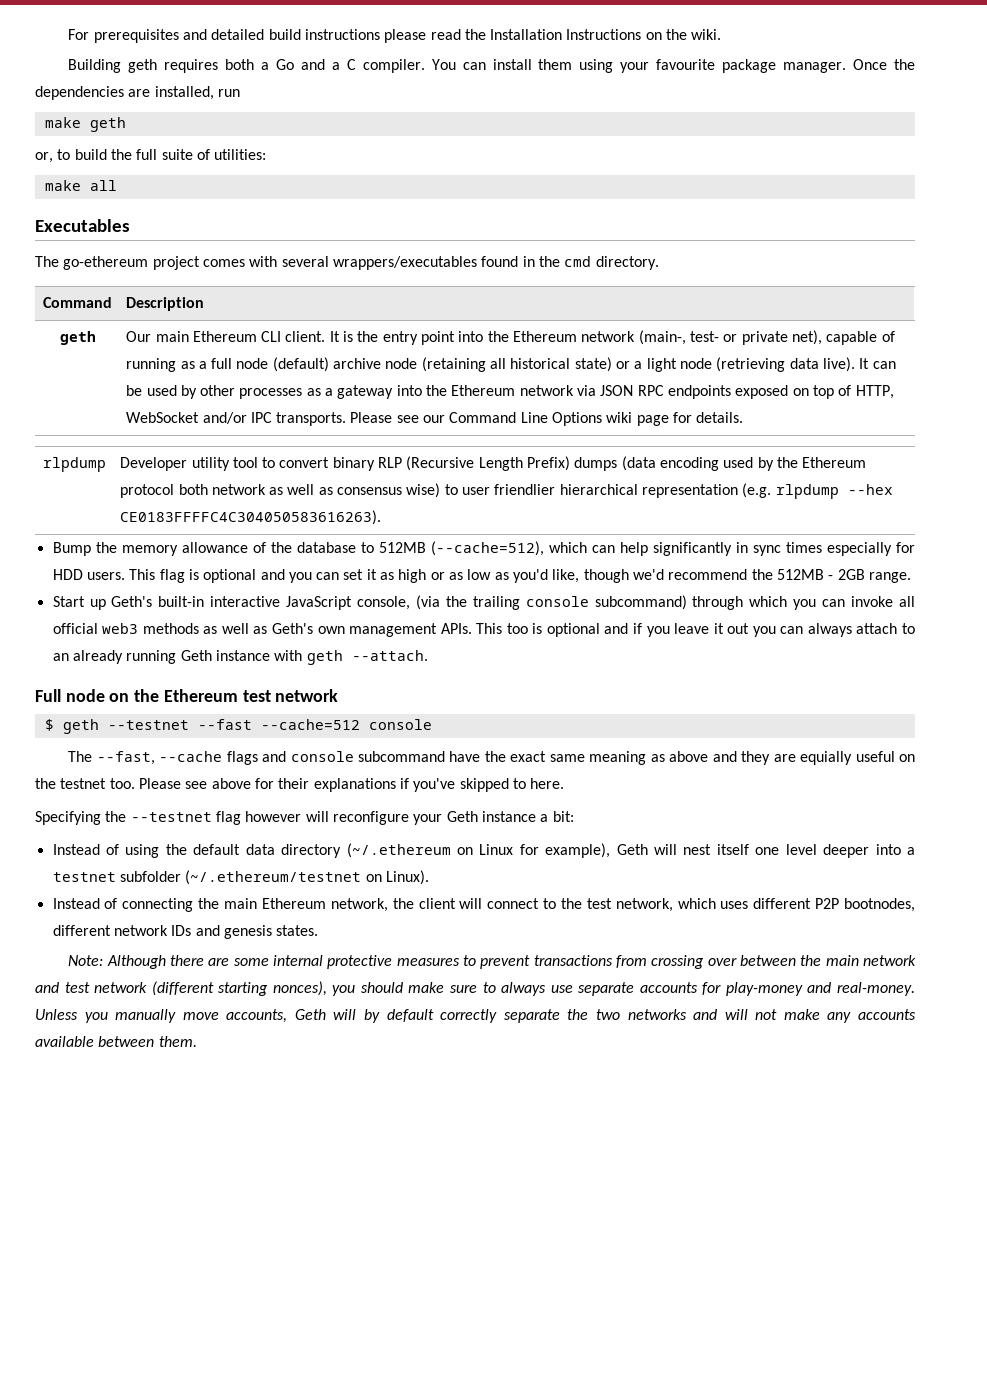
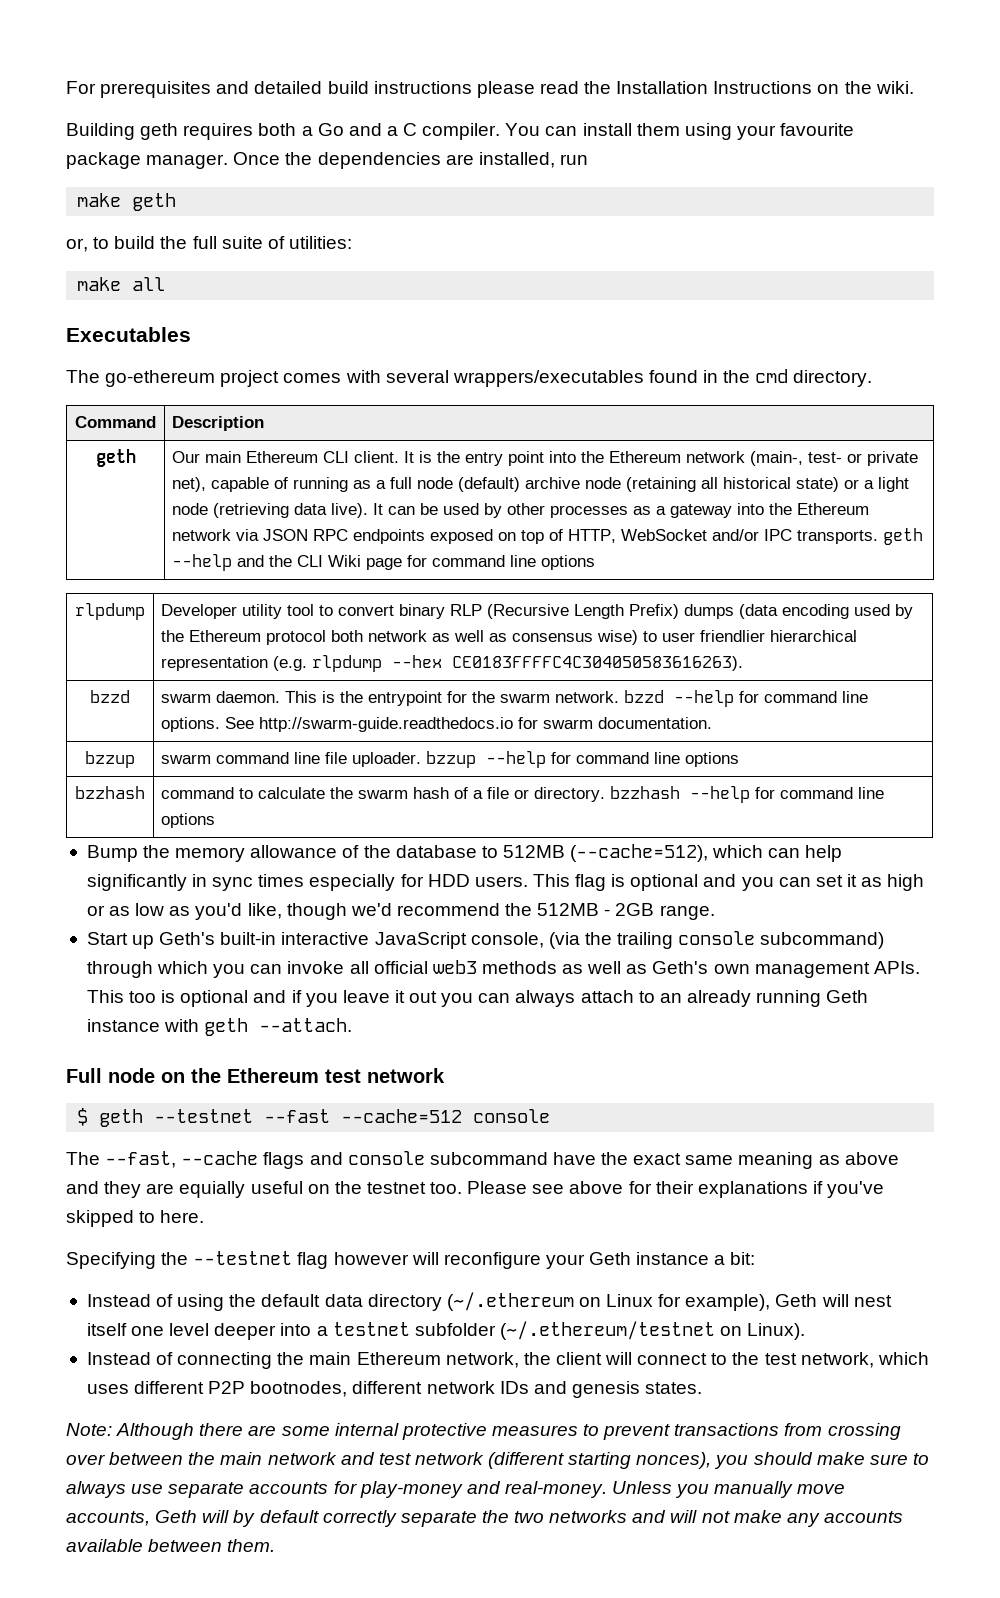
- It can be used by other processes as a gateway into the Ethereum network via JSON RPC endpoints exposed on top of HTTP, WebSocket and/or IPC transports. Please see our Command Line Options wiki page for details.
+ It can be used by other processes as a gateway into the Ethereum network via JSON RPC endpoints exposed on top of HTTP, WebSocket and/or IPC transports. geth --help and the CLI Wiki page for command line options
+ bzzd | swarm daemon. This is the entrypoint for the swarm network. bzzd --help for command line options. See http://swarm-guide.readthedocs.io for swarm documentation.
+ bzzup | swarm command line file uploader. bzzup --help for command line options
+ bzzhash | command to calculate the swarm hash of a file or directory. bzzhash --help for command line options

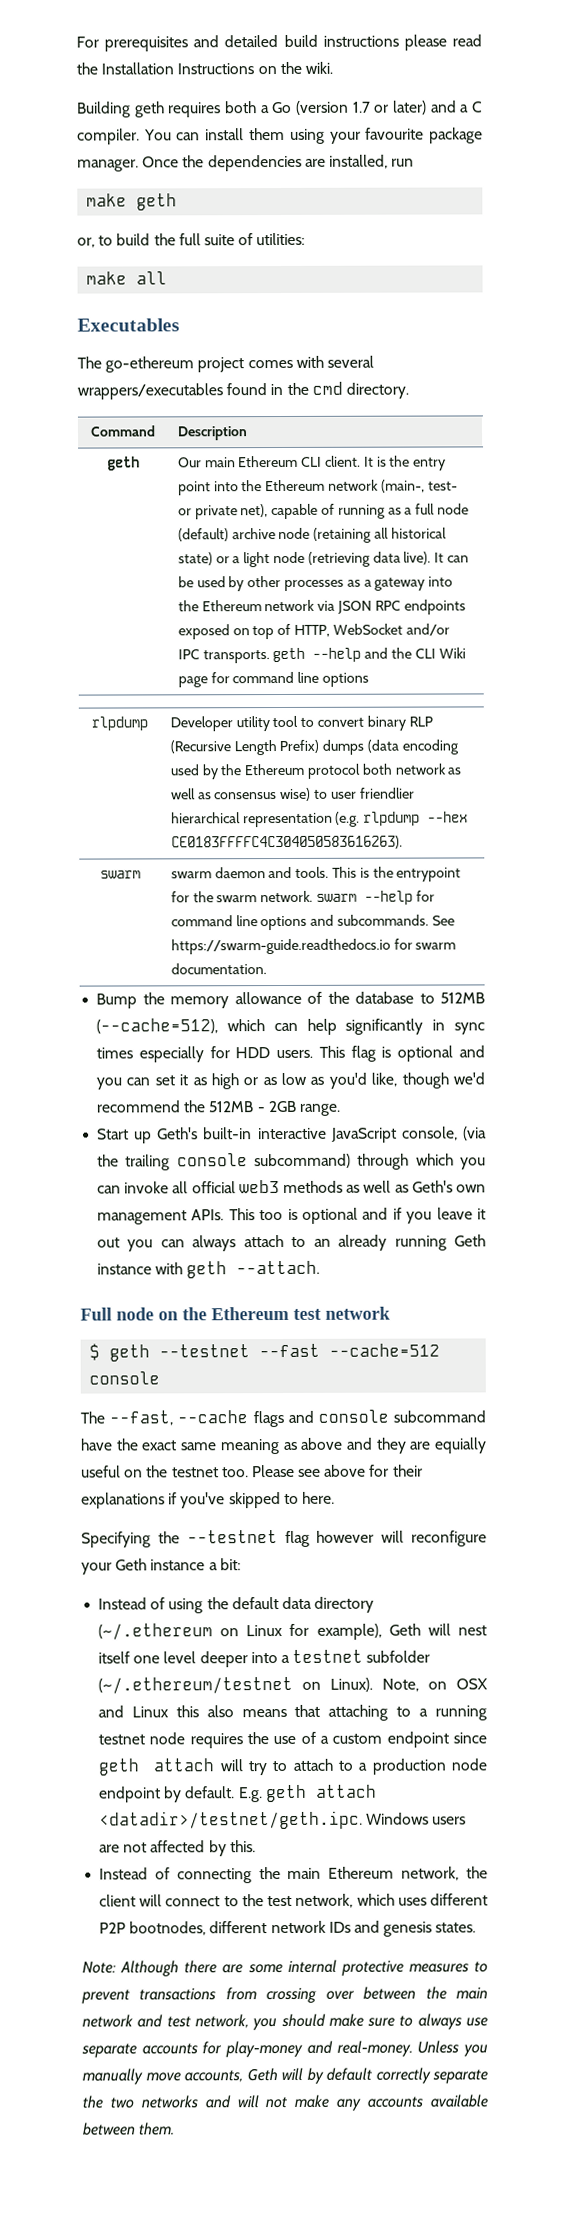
- Building geth requires both a Go and a C compiler.
+ Building geth requires both a Go (version 1.7 or later) and a C compiler.
- bzzd | swarm daemon. This is the entrypoint for the swarm network. bzzd --help for command line options. See http://swarm-guide.readthedocs.io for swarm documentation.
- bzzup | swarm command line file uploader. bzzup --help for command line options
- bzzhash | command to calculate the swarm hash of a file or directory. bzzhash --help for command line options
+ swarm | swarm daemon and tools. This is the entrypoint for the swarm network. swarm --help for command line options and subcommands. See https://swarm-guide.readthedocs.io for swarm documentation.
+ Note, on OSX and Linux this also means that attaching to a running testnet node requires the use of a custom endpoint since geth attach will try to attach to a production node endpoint by default. E.g. geth attach <datadir>/testnet/geth.ipc. Windows users are not affected by this.
- Note: Although there are some internal protective measures to prevent transactions from crossing over between the main network and test network (different starting nonces), you should make sure to always use separate accounts for play-money and real-money.
+ Note: Although there are some internal protective measures to prevent transactions from crossing over between the main network and test network, you should make sure to always use separate accounts for play-money and real-money.

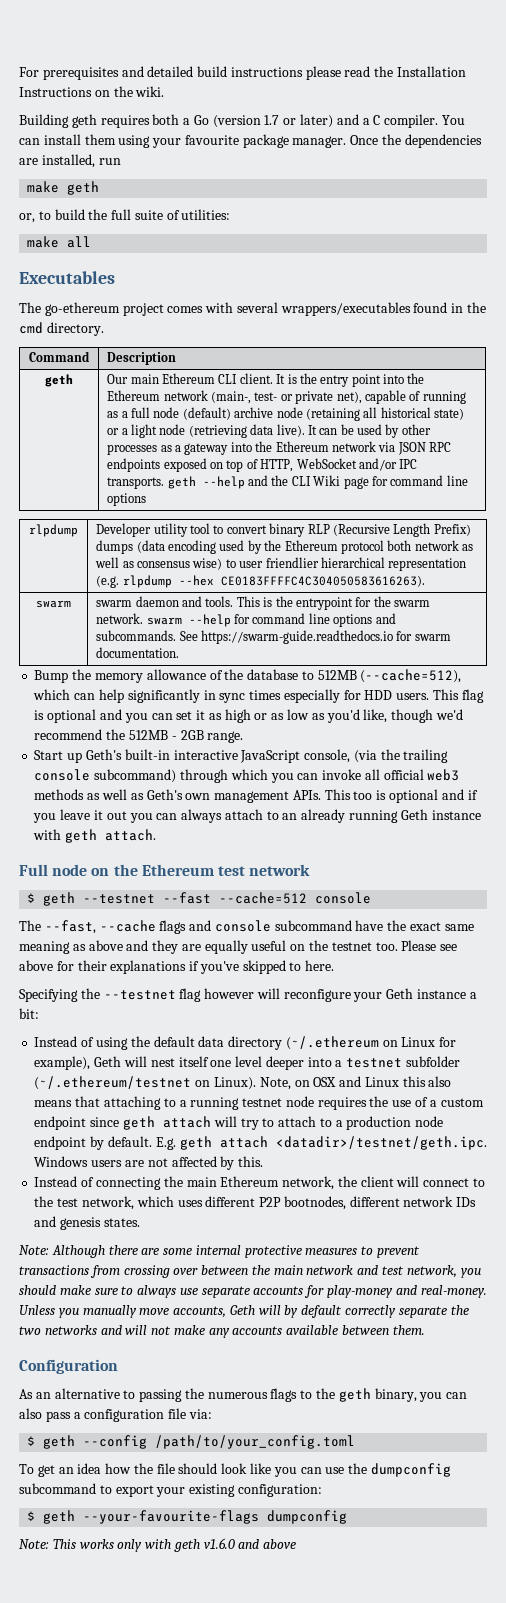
- This too is optional and if you leave it out you can always attach to an already running Geth instance with geth --attach.
+ This too is optional and if you leave it out you can always attach to an already running Geth instance with geth attach.
- The --fast, --cache flags and console subcommand have the exact same meaning as above and they are equially useful on the testnet too.
+ The --fast, --cache flags and console subcommand have the exact same meaning as above and they are equally useful on the testnet too.
+ Configuration
+ As an alternative to passing the numerous flags to the geth binary, you can also pass a configuration file via:
+ $ geth --config /path/to/your_config.toml
+ To get an idea how the file should look like you can use the dumpconfig subcommand to export your existing configuration:
+ $ geth --your-favourite-flags dumpconfig
+ Note: This works only with geth v1.6.0 and above

